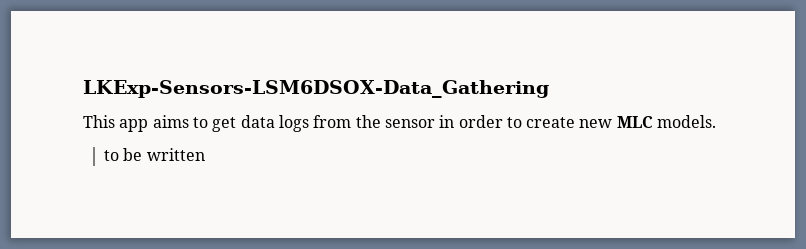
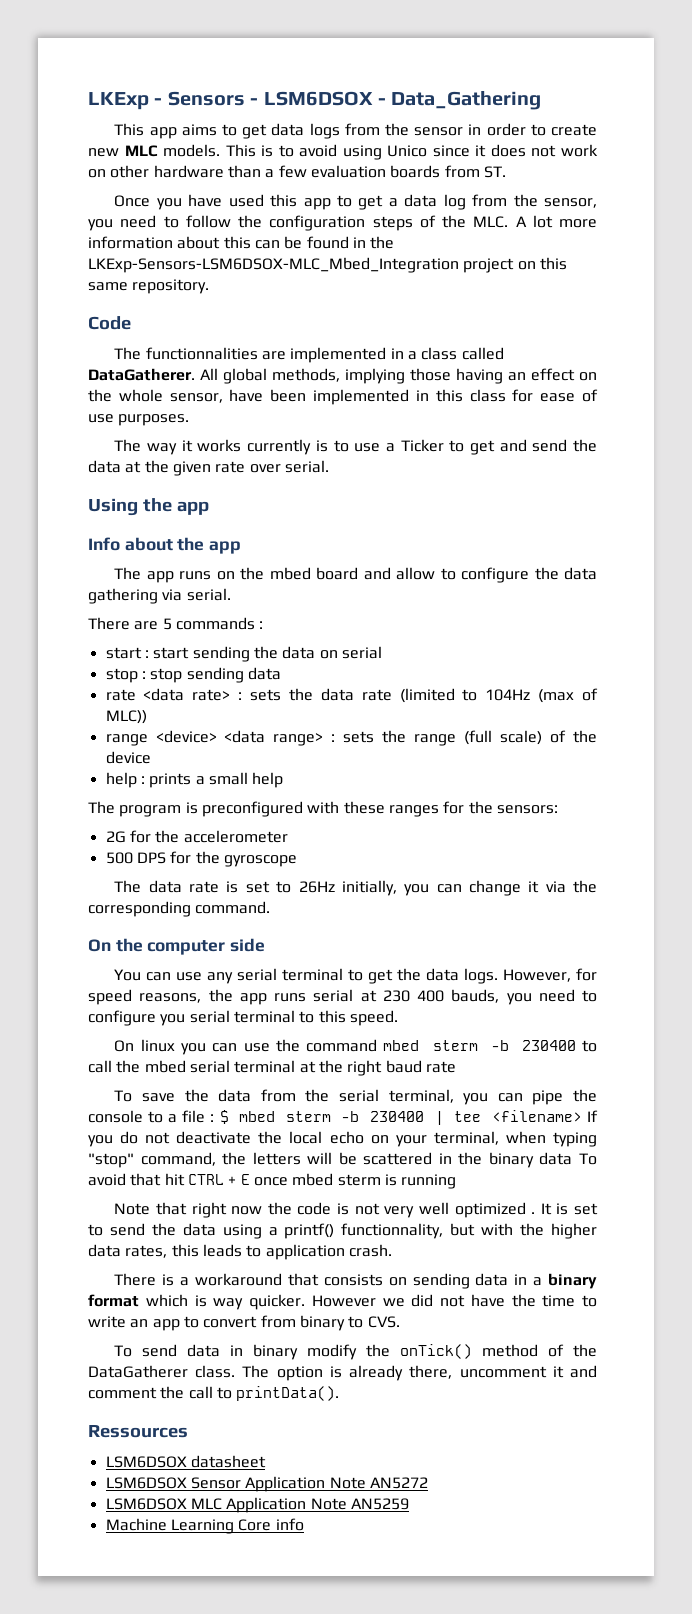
- LKExp-Sensors-LSM6DSOX-Data_Gathering
+ LKExp - Sensors - LSM6DSOX - Data_Gathering
- This app aims to get data logs from the sensor in order to create new MLC models.
- to be written
+ This app aims to get data logs from the sensor in order to create new MLC models. This is to avoid using Unico since it does not work on other hardware than a few evaluation boards from ST.
+ Once you have used this app to get a data log from the sensor, you need to follow the configuration steps of the MLC. A lot more information about this can be found in the LKExp-Sensors-LSM6DSOX-MLC_Mbed_Integration project on this same repository.
+ Code
+ The functionnalities are implemented in a class called DataGatherer. All global methods, implying those having an effect on the whole sensor, have been implemented in this class for ease of use purposes.
+ The way it works currently is to use a Ticker to get and send the data at the given rate over serial.
+ Using the app
+ Info about the app
+ The app runs on the mbed board and allow to configure the data gathering via serial.
+ There are 5 commands :
+ start : start sending the data on serial
+ stop : stop sending data
+ rate <data rate> : sets the data rate (limited to 104Hz (max of MLC))
+ range <device> <data range> : sets the range (full scale) of the device
+ help : prints a small help
+ The program is preconfigured with these ranges for the sensors:
+ 2G for the accelerometer
+ 500 DPS for the gyroscope
+ The data rate is set to 26Hz initially, you can change it via the corresponding command.
+ On the computer side
+ You can use any serial terminal to get the data logs. However, for speed reasons, the app runs serial at 230 400 bauds, you need to configure you serial terminal to this speed.
+ On linux you can use the command mbed sterm -b 230400 to call the mbed serial terminal at the right baud rate
+ To save the data from the serial terminal, you can pipe the console to a file : $ mbed sterm -b 230400 | tee <filename> If you do not deactivate the local echo on your terminal, when typing "stop" command, the letters will be scattered in the binary data To avoid that hit CTRL + E once mbed sterm is running
+ Note that right now the code is not very well optimized . It is set to send the data using a printf() functionnality, but with the higher data rates, this leads to application crash.
+ There is a workaround that consists on sending data in a binary format which is way quicker. However we did not have the time to write an app to convert from binary to CVS.
+ To send data in binary modify the onTick() method of the DataGatherer class. The option is already there, uncomment it and comment the call to printData().
+ Ressources
+ LSM6DSOX datasheet
+ LSM6DSOX Sensor Application Note AN5272
+ LSM6DSOX MLC Application Note AN5259
+ Machine Learning Core info

